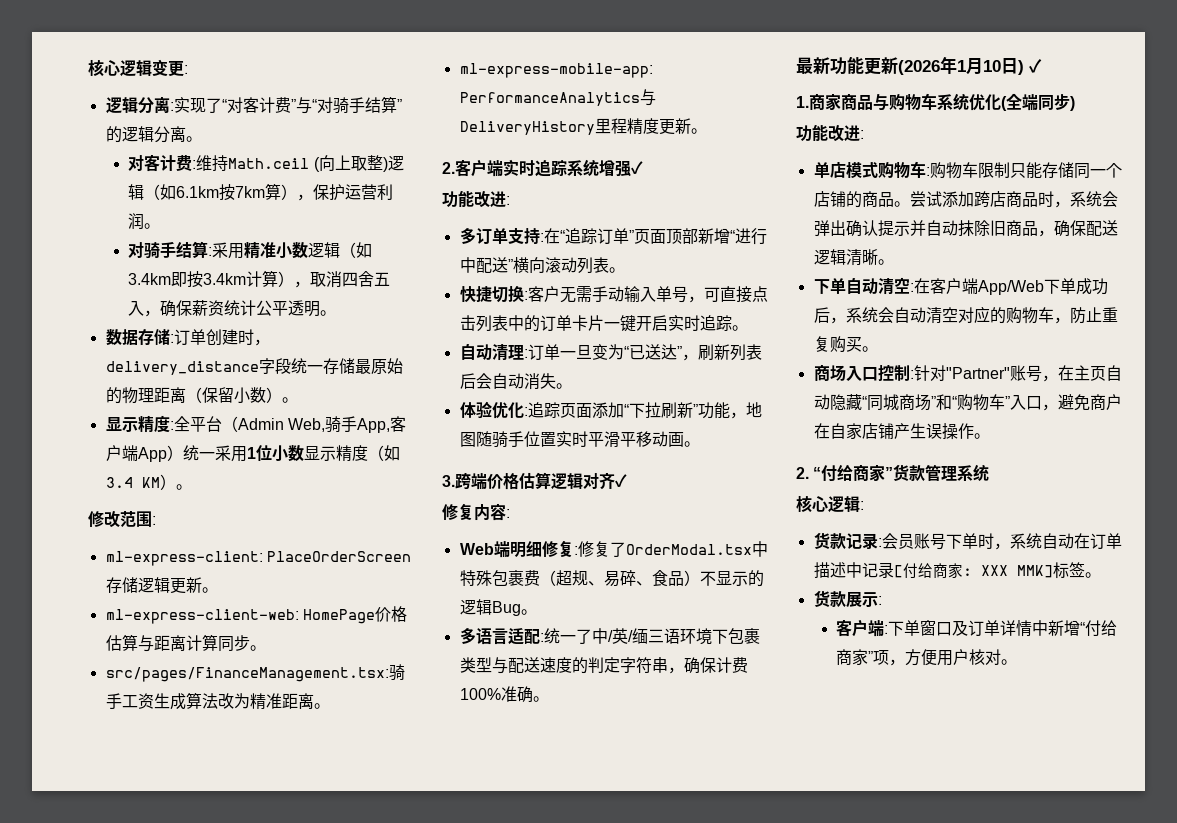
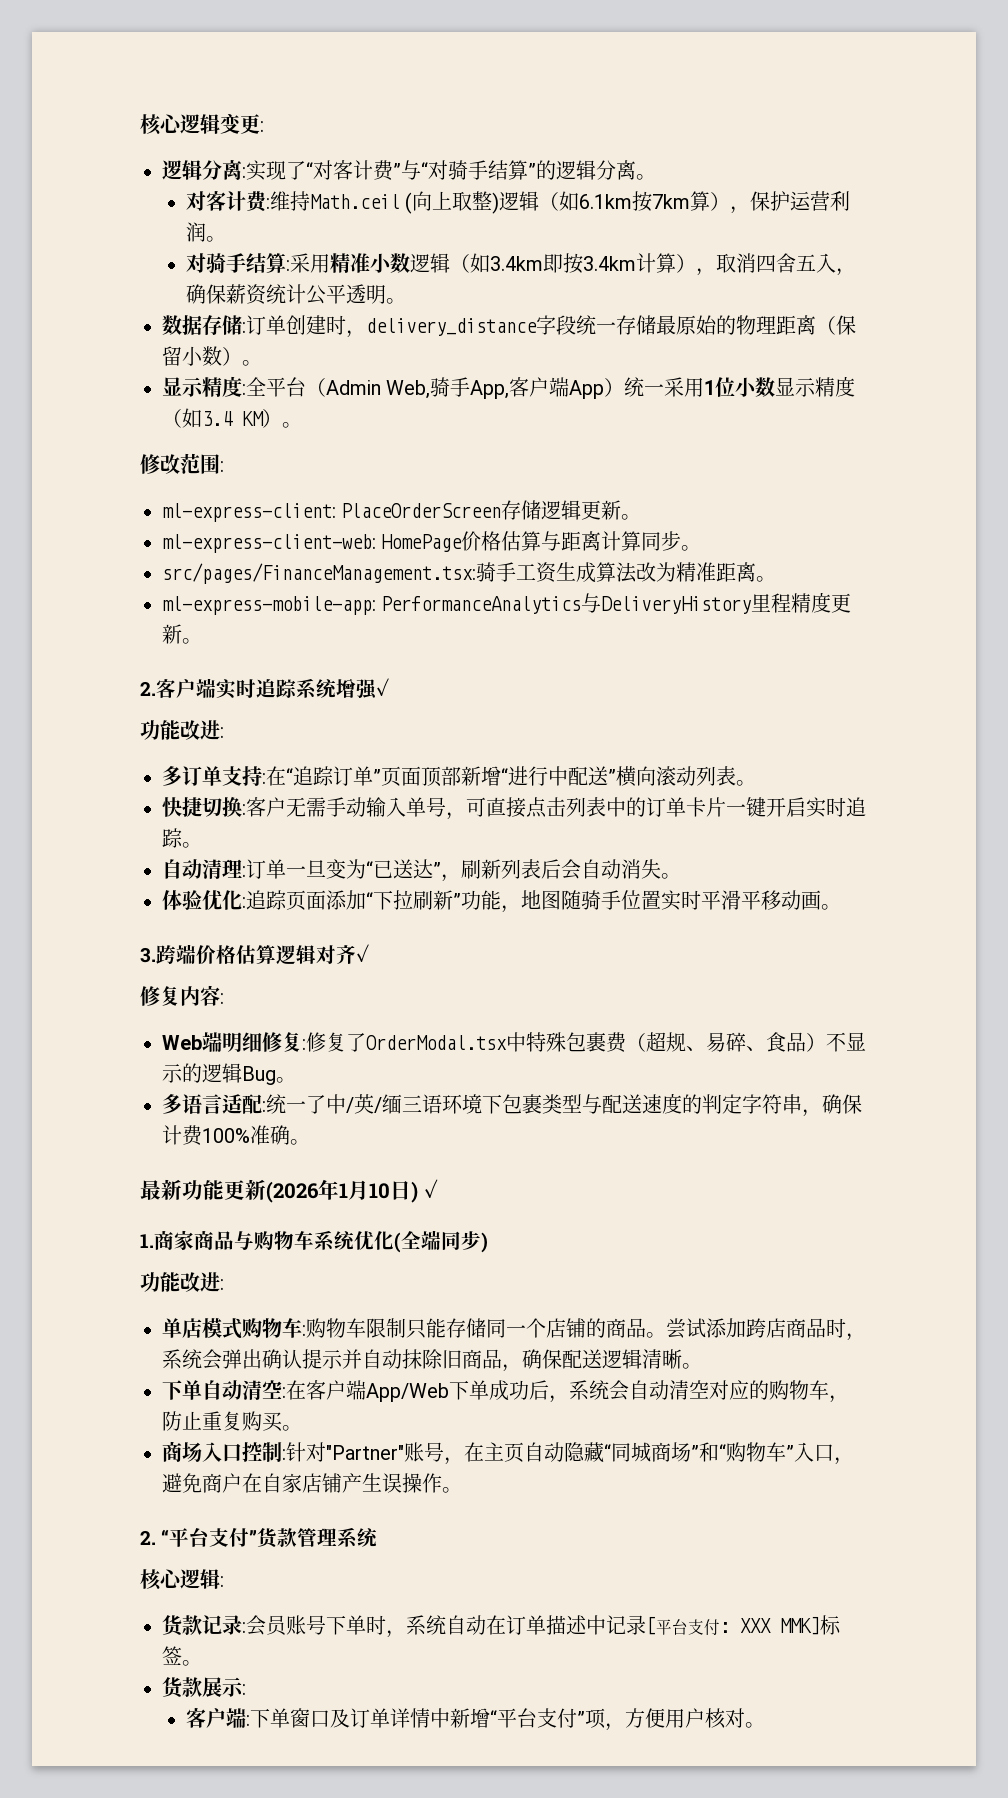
- 2. “付给商家”货款管理系统
+ 2. “平台支付”货款管理系统
- 货款记录:会员账号下单时，系统自动在订单描述中记录[付给商家: XXX MMK]标签。
+ 货款记录:会员账号下单时，系统自动在订单描述中记录[平台支付: XXX MMK]标签。
- 客户端:下单窗口及订单详情中新增“付给商家”项，方便用户核对。
+ 客户端:下单窗口及订单详情中新增“平台支付”项，方便用户核对。

